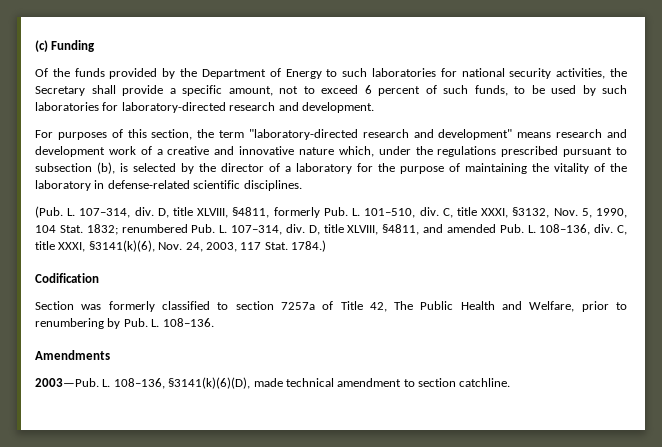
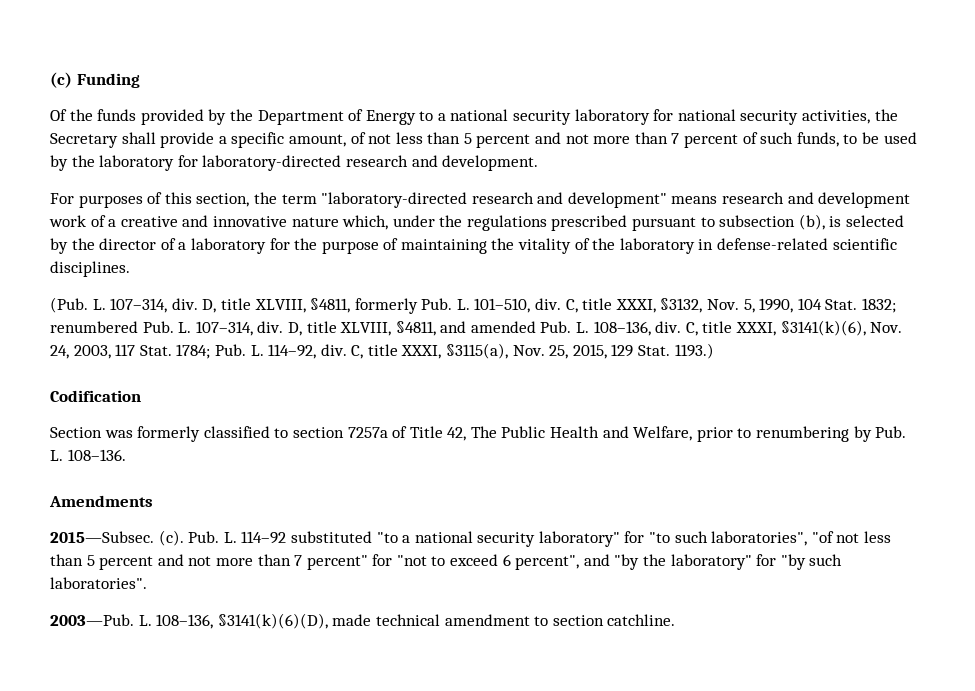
- Of the funds provided by the Department of Energy to such laboratories for national security activities, the Secretary shall provide a specific amount, not to exceed 6 percent of such funds, to be used by such laboratories for laboratory-directed research and development.
+ Of the funds provided by the Department of Energy to a national security laboratory for national security activities, the Secretary shall provide a specific amount, of not less than 5 percent and not more than 7 percent of such funds, to be used by the laboratory for laboratory-directed research and development.
- 1784.)
+ 1784; Pub. L. 114–92, div. C, title XXXI, §3115(a), Nov. 25, 2015, 129 Stat. 1193.)
+ 2015—Subsec. (c). Pub. L. 114–92 substituted "to a national security laboratory" for "to such laboratories", "of not less than 5 percent and not more than 7 percent" for "not to exceed 6 percent", and "by the laboratory" for "by such laboratories".

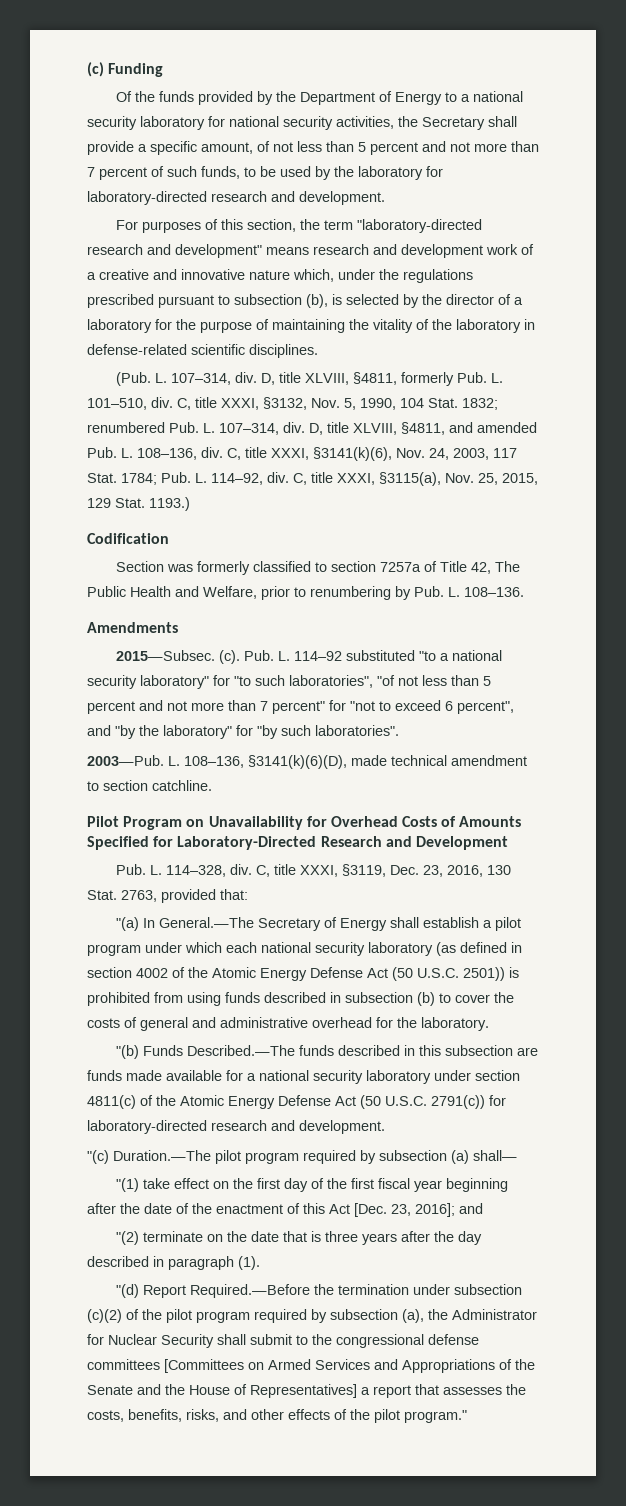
+ Pilot Program on Unavailability for Overhead Costs of Amounts Specified for Laboratory-Directed Research and Development
+ Pub. L. 114–328, div. C, title XXXI, §3119, Dec. 23, 2016, 130 Stat. 2763, provided that:
+ "(a) In General.—The Secretary of Energy shall establish a pilot program under which each national security laboratory (as defined in section 4002 of the Atomic Energy Defense Act (50 U.S.C. 2501)) is prohibited from using funds described in subsection (b) to cover the costs of general and administrative overhead for the laboratory.
+ "(b) Funds Described.—The funds described in this subsection are funds made available for a national security laboratory under section 4811(c) of the Atomic Energy Defense Act (50 U.S.C. 2791(c)) for laboratory-directed research and development.
+ "(c) Duration.—The pilot program required by subsection (a) shall—
+ "(1) take effect on the first day of the first fiscal year beginning after the date of the enactment of this Act [Dec. 23, 2016]; and
+ "(2) terminate on the date that is three years after the day described in paragraph (1).
+ "(d) Report Required.—Before the termination under subsection (c)(2) of the pilot program required by subsection (a), the Administrator for Nuclear Security shall submit to the congressional defense committees [Committees on Armed Services and Appropriations of the Senate and the House of Representatives] a report that assesses the costs, benefits, risks, and other effects of the pilot program."

